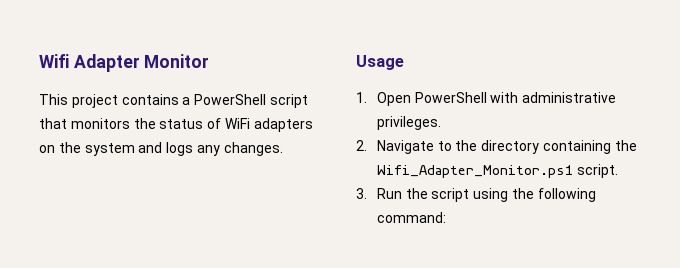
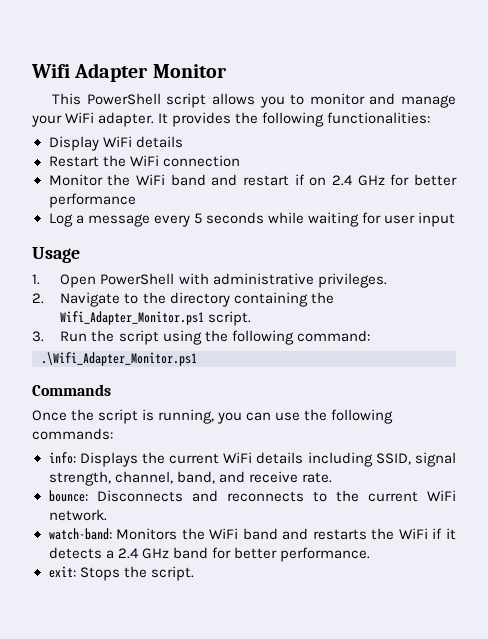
- This project contains a PowerShell script that monitors the status of WiFi adapters on the system and logs any changes.
+ This PowerShell script allows you to monitor and manage your WiFi adapter. It provides the following functionalities:
+ Display WiFi details
+ Restart the WiFi connection
+ Monitor the WiFi band and restart if on 2.4 GHz for better performance
+ Log a message every 5 seconds while waiting for user input
+ .\Wifi_Adapter_Monitor.ps1
+ Commands
+ Once the script is running, you can use the following commands:
+ info: Displays the current WiFi details including SSID, signal strength, channel, band, and receive rate.
+ bounce: Disconnects and reconnects to the current WiFi network.
+ watch-band: Monitors the WiFi band and restarts the WiFi if it detects a 2.4 GHz band for better performance.
+ exit: Stops the script.

